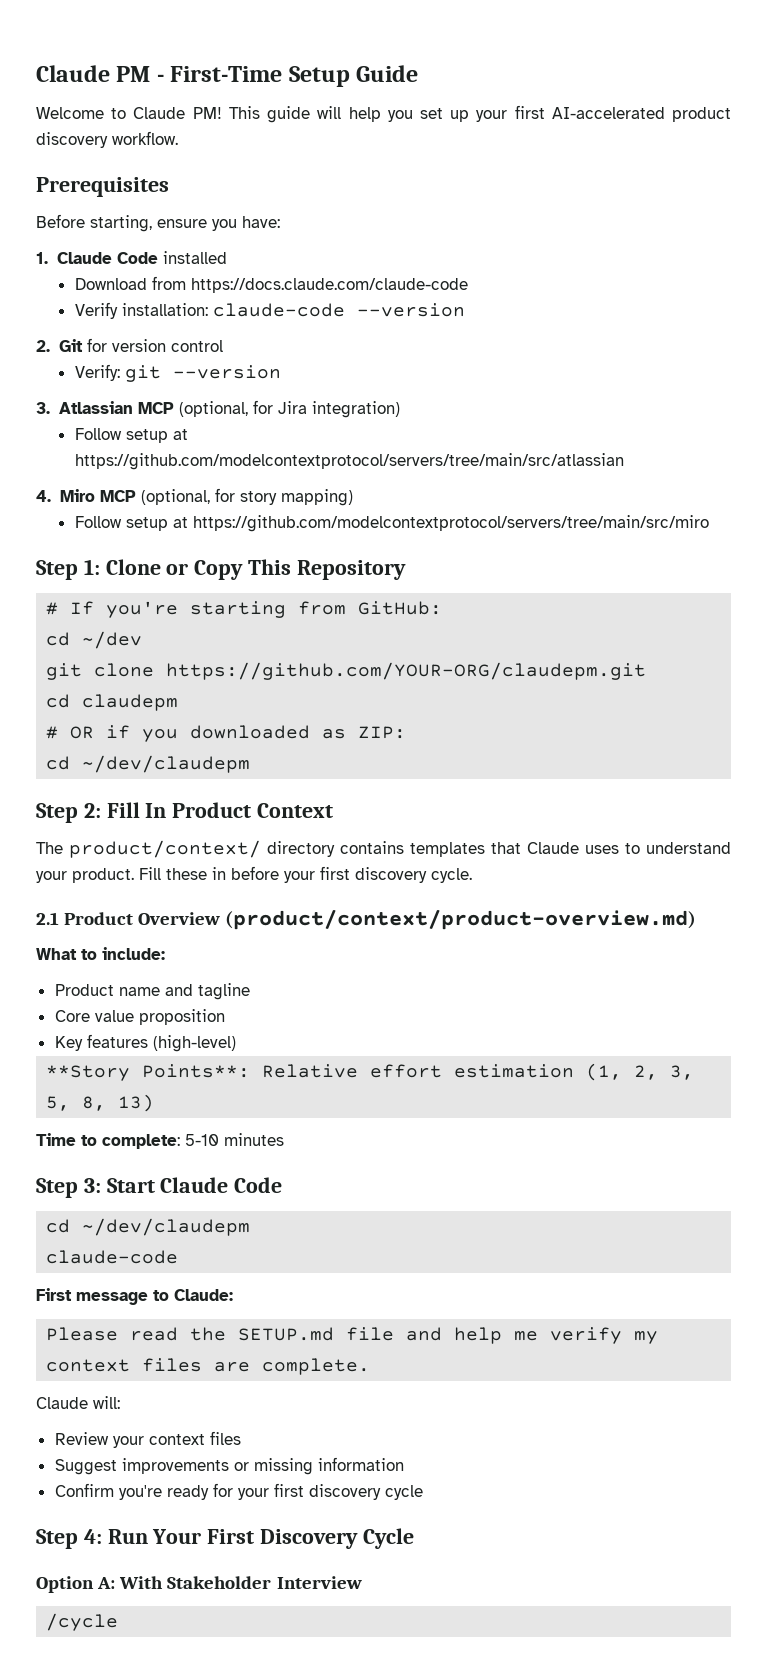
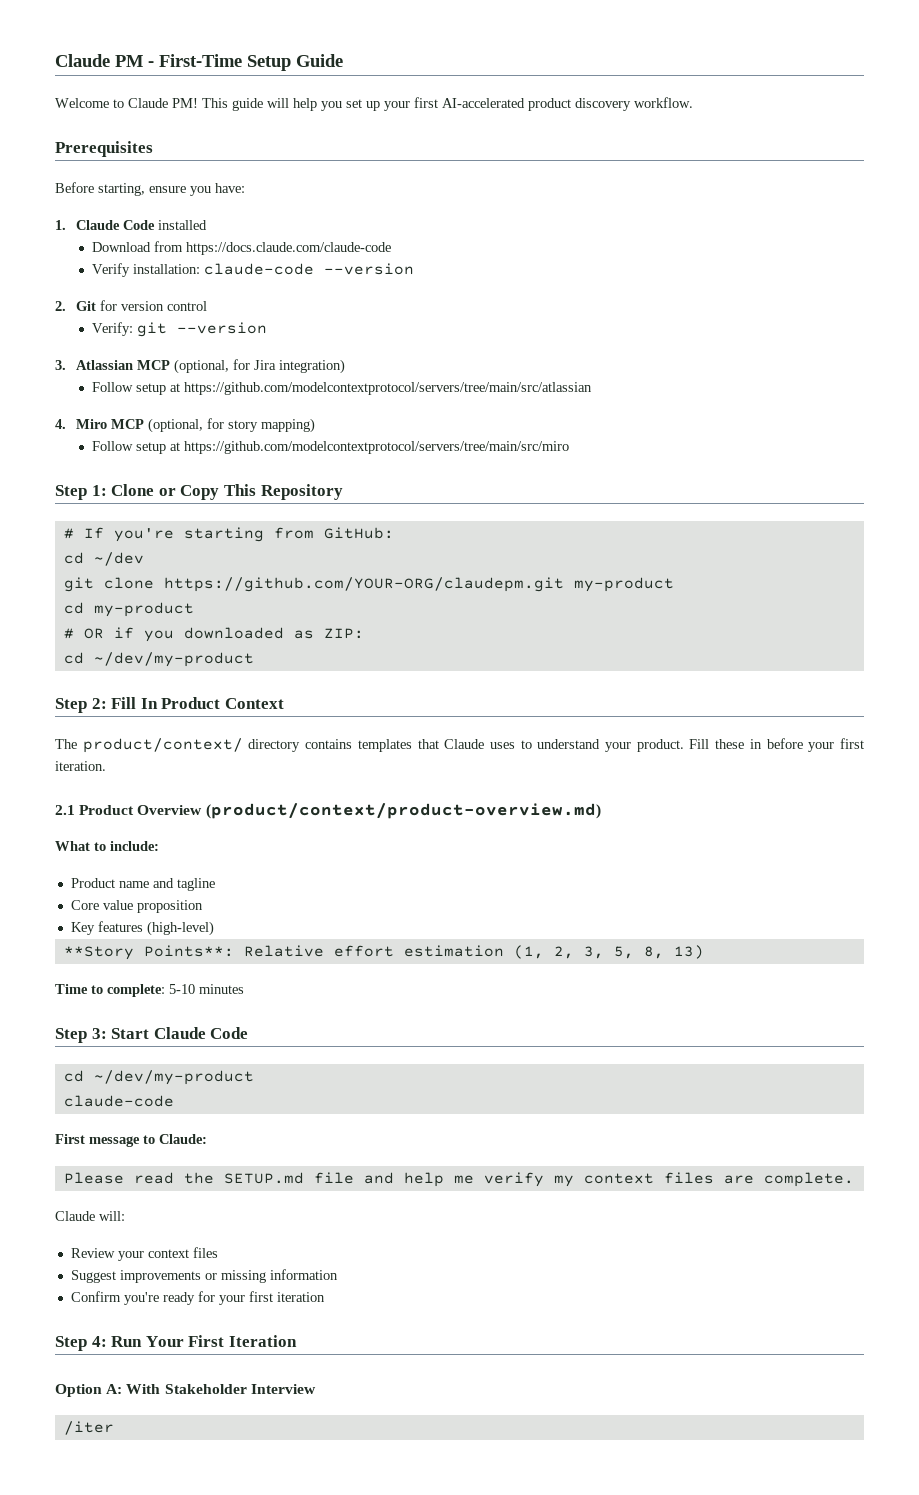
- git clone https://github.com/YOUR-ORG/claudepm.git
- cd claudepm
+ git clone https://github.com/YOUR-ORG/claudepm.git my-product
+ cd my-product
  # OR if you downloaded as ZIP:
- cd ~/dev/claudepm
+ cd ~/dev/my-product
- Fill these in before your first discovery cycle.
+ Fill these in before your first iteration.
  Step 3: Start Claude Code
- cd ~/dev/claudepm
+ cd ~/dev/my-product
- Confirm you're ready for your first discovery cycle
+ Confirm you're ready for your first iteration
- Step 4: Run Your First Discovery Cycle
+ Step 4: Run Your First Iteration
- /cycle
+ /iter

